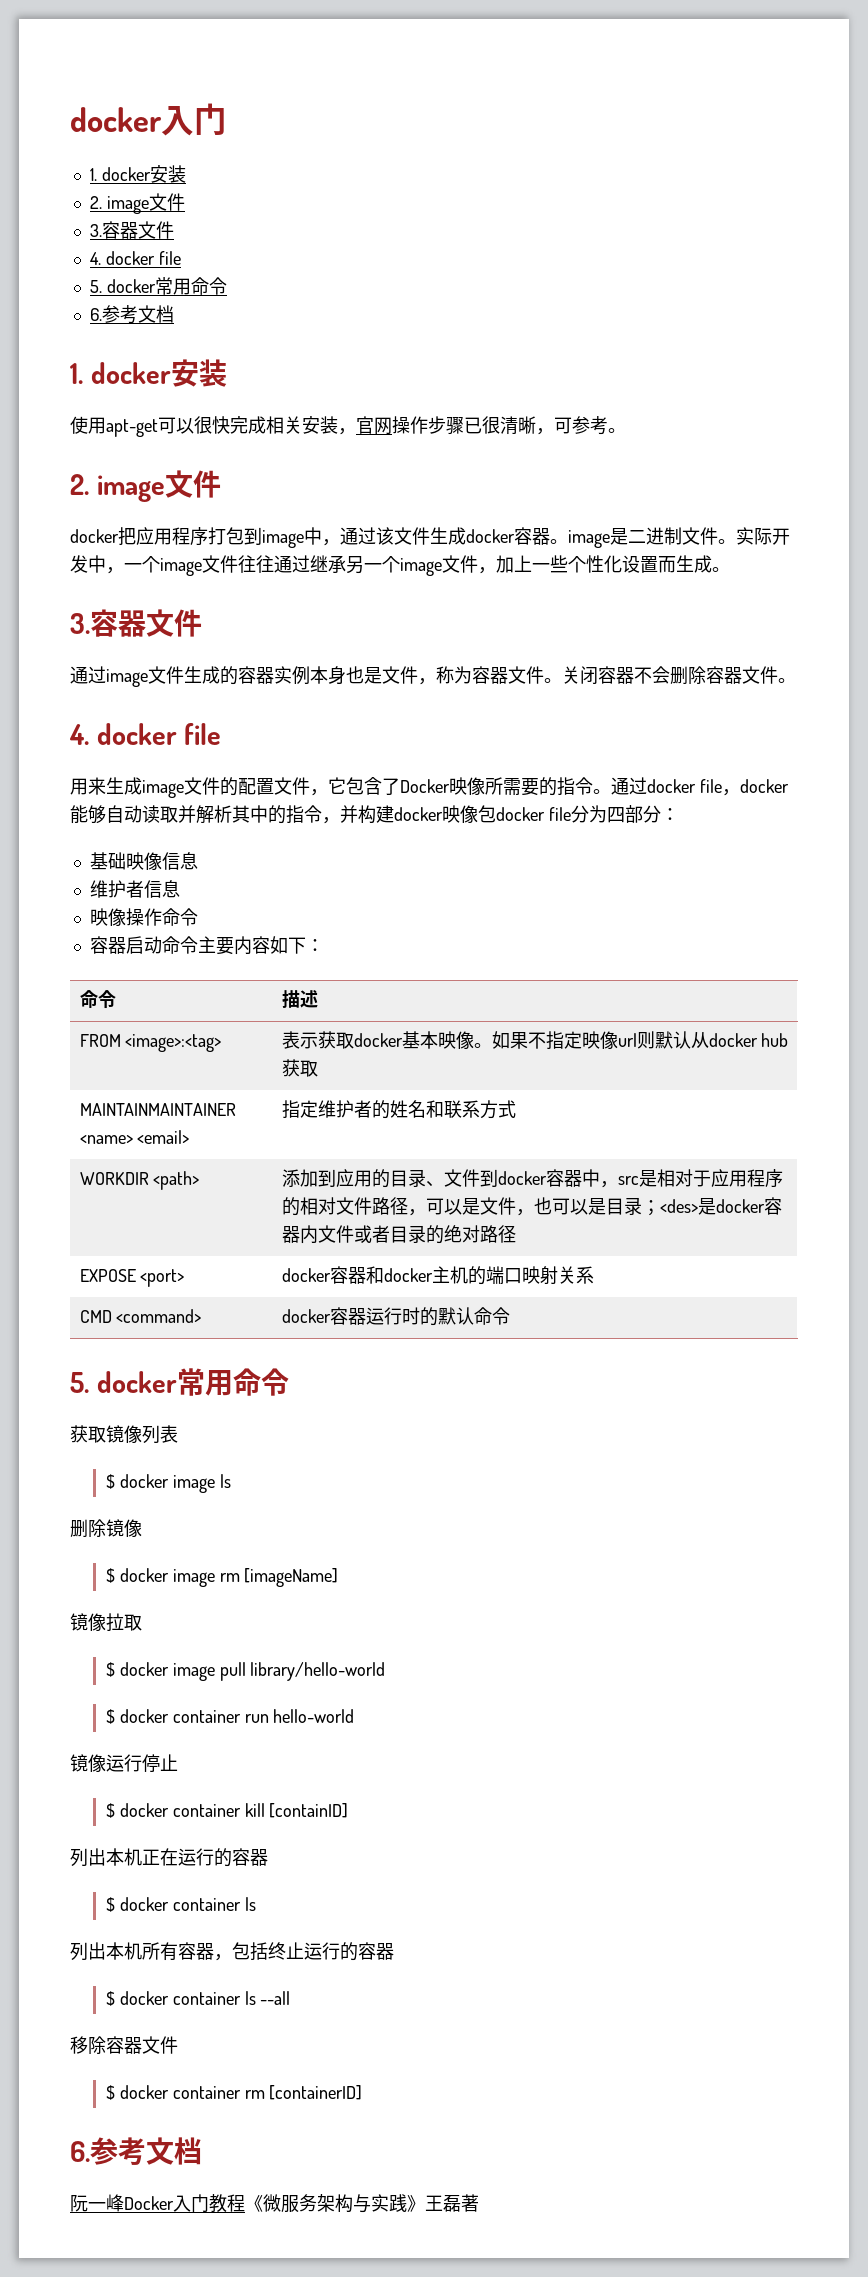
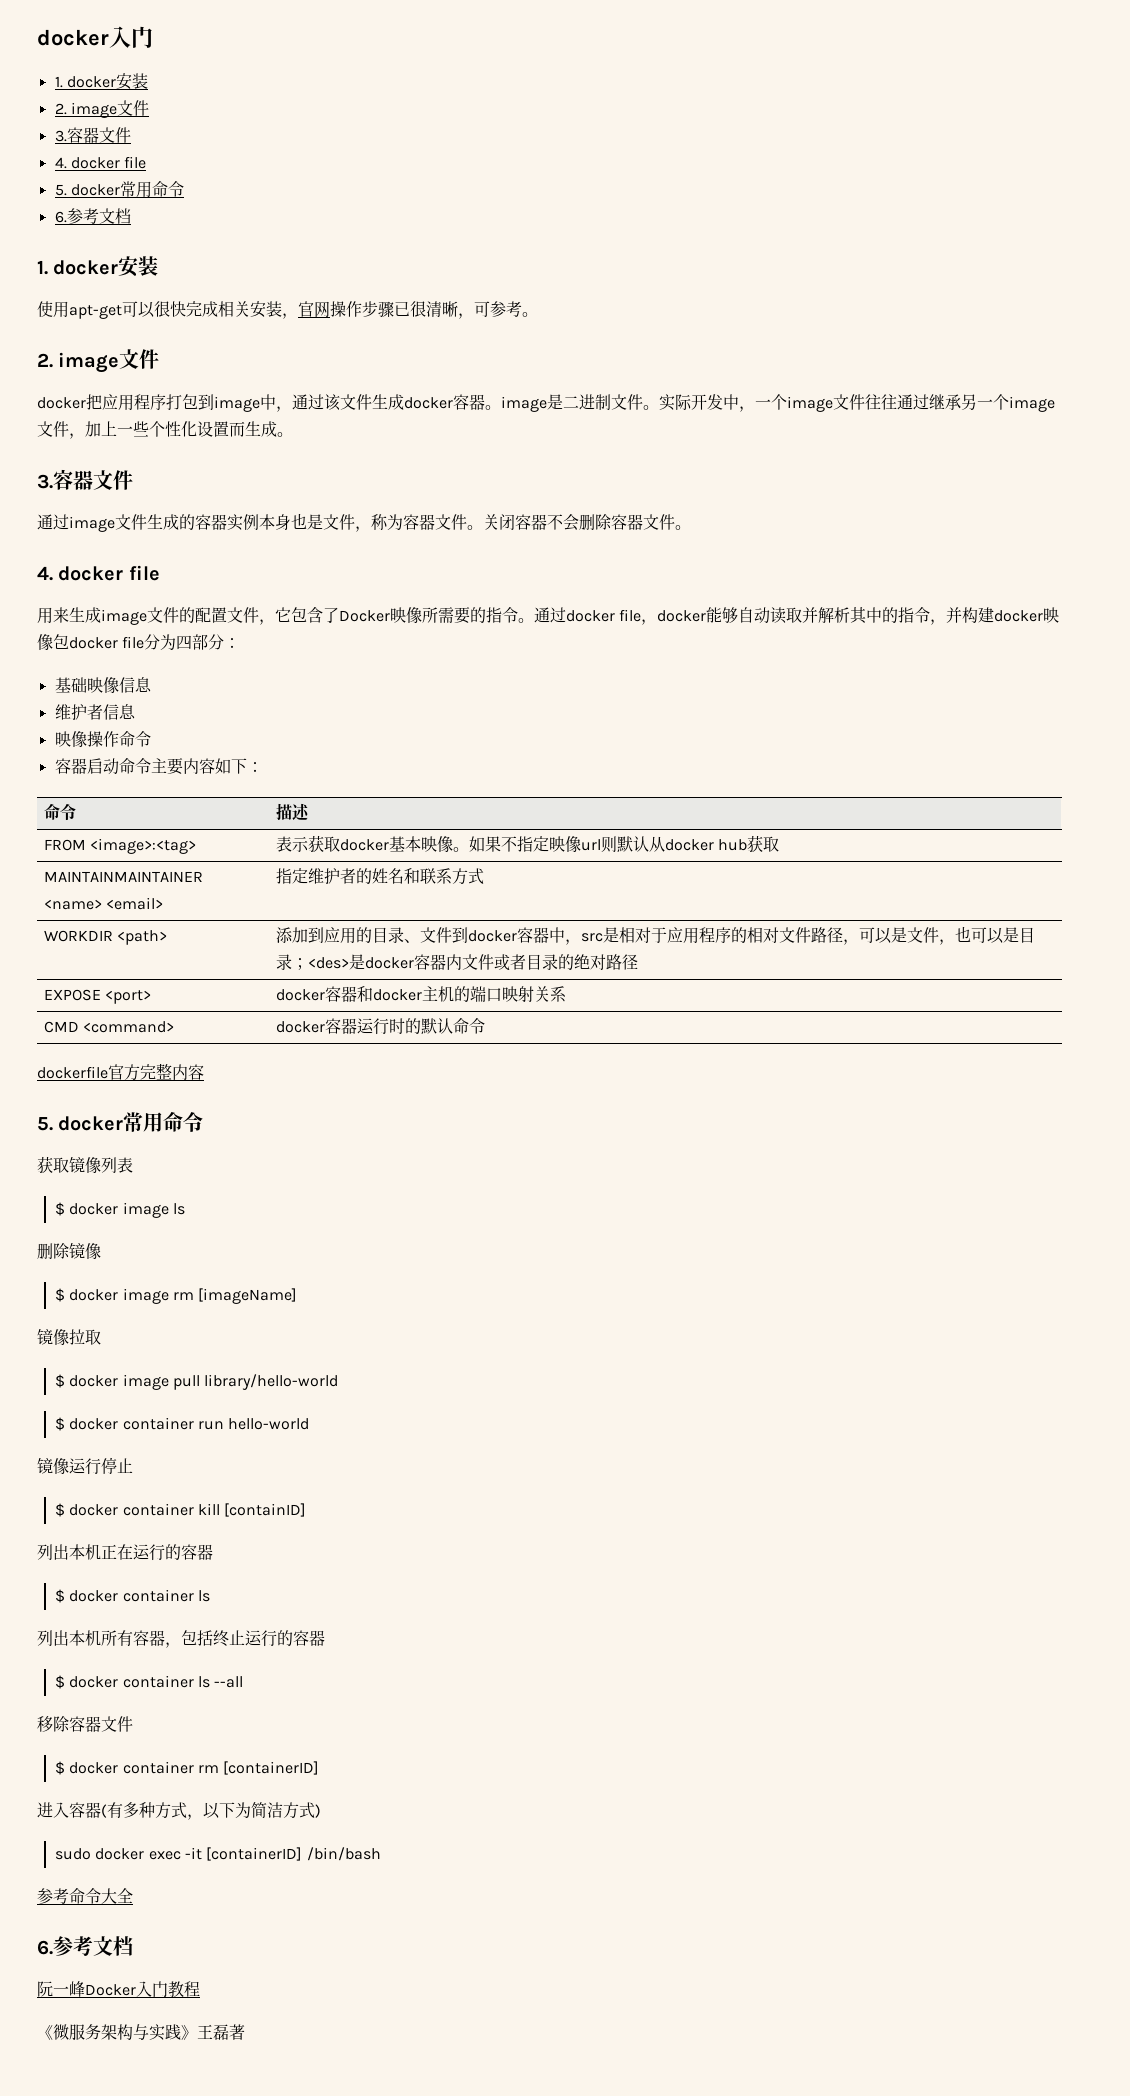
+ dockerfile官方完整内容
+ 进入容器(有多种方式，以下为简洁方式)
+ sudo docker exec -it [containerID] /bin/bash
+ 参考命令大全
- 阮一峰Docker入门教程《微服务架构与实践》王磊著
+ 阮一峰Docker入门教程
+ 《微服务架构与实践》王磊著

